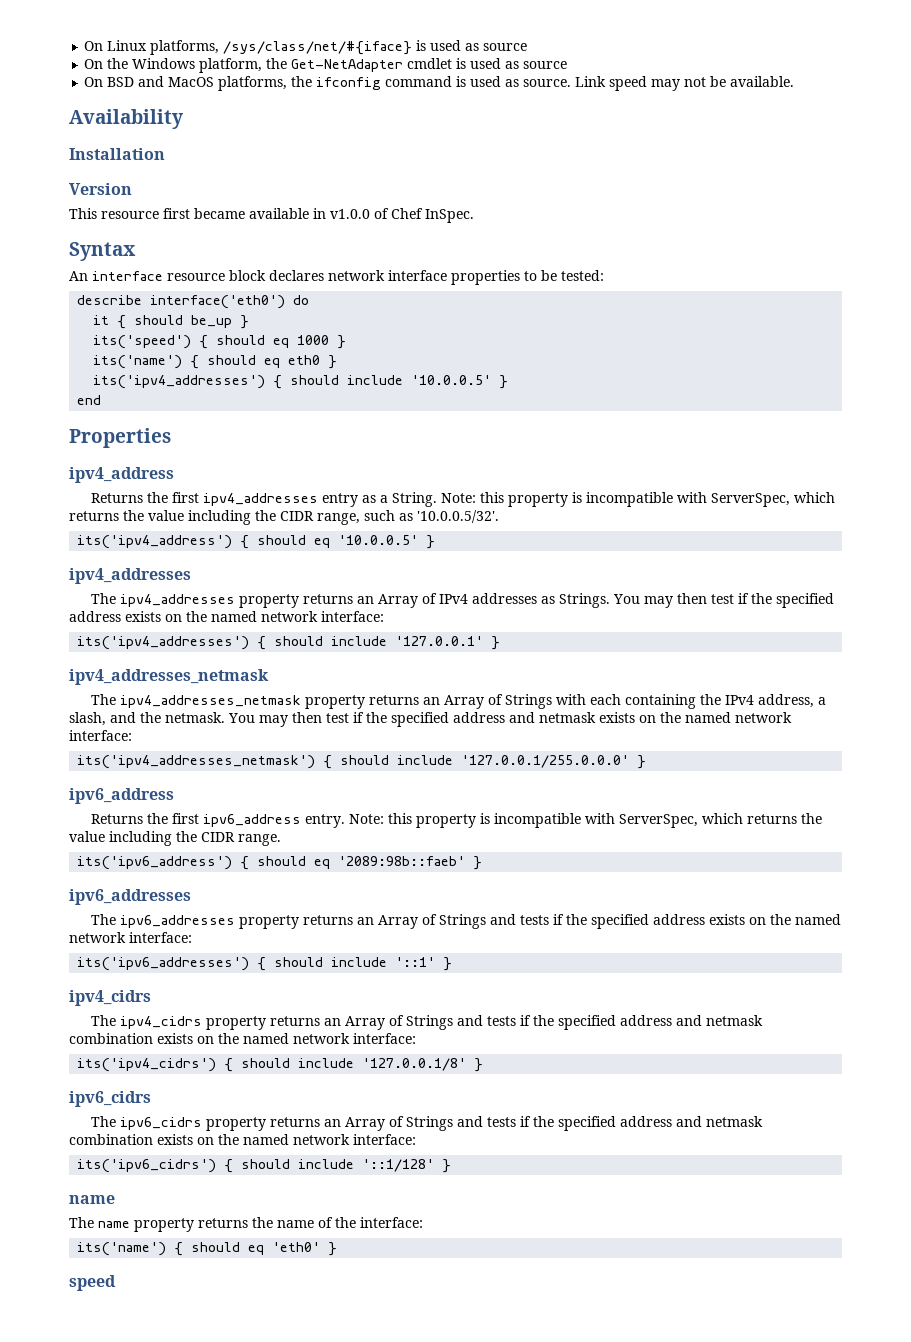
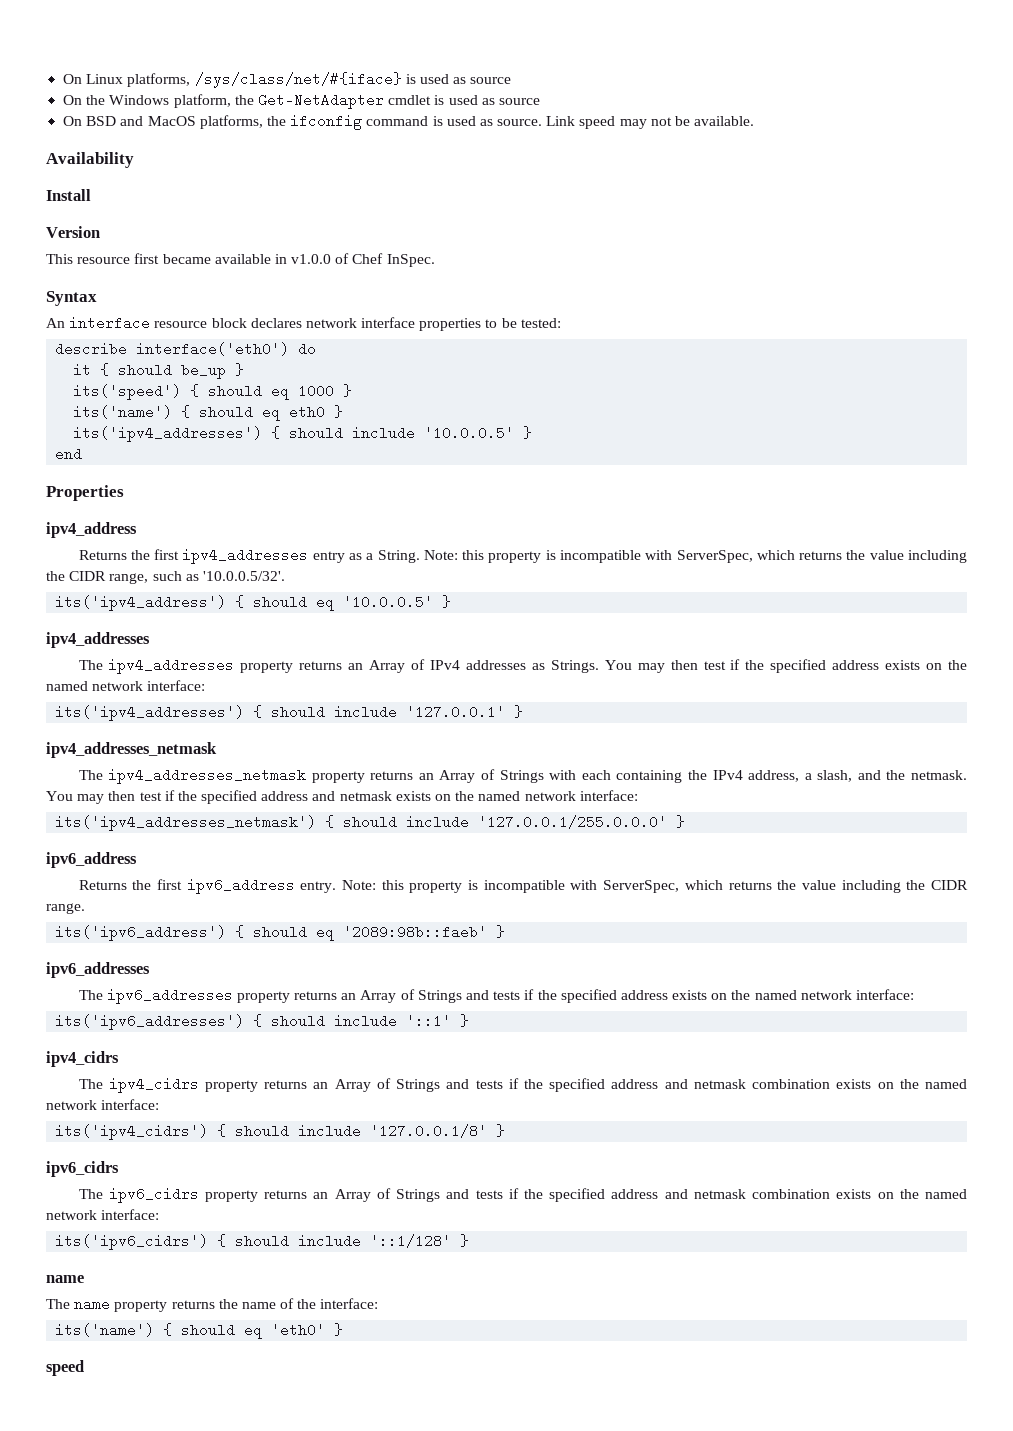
- Installation
+ Install

